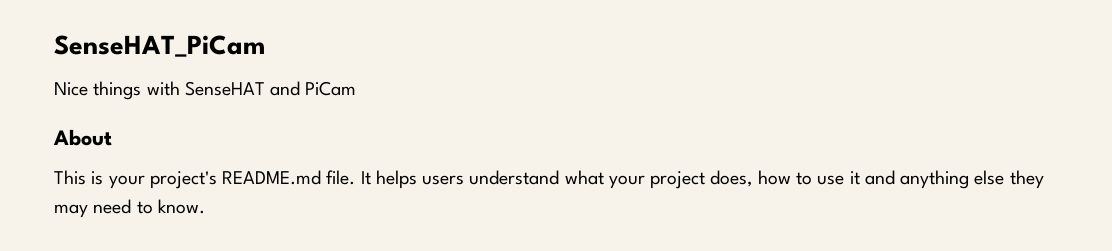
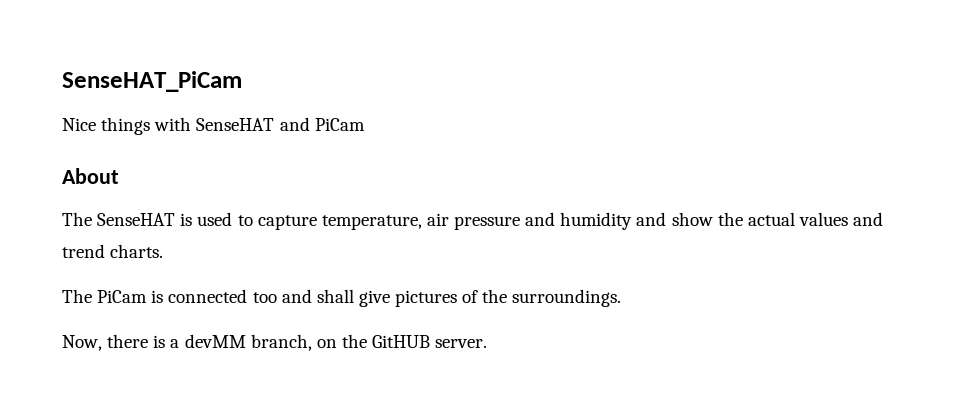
- This is your project's README.md file. It helps users understand what your project does, how to use it and anything else they may need to know.
+ The SenseHAT is used to capture temperature, air pressure and humidity and show the actual values and trend charts.
+ The PiCam is connected too and shall give pictures of the surroundings.
+ Now, there is a devMM branch, on the GitHUB server.

